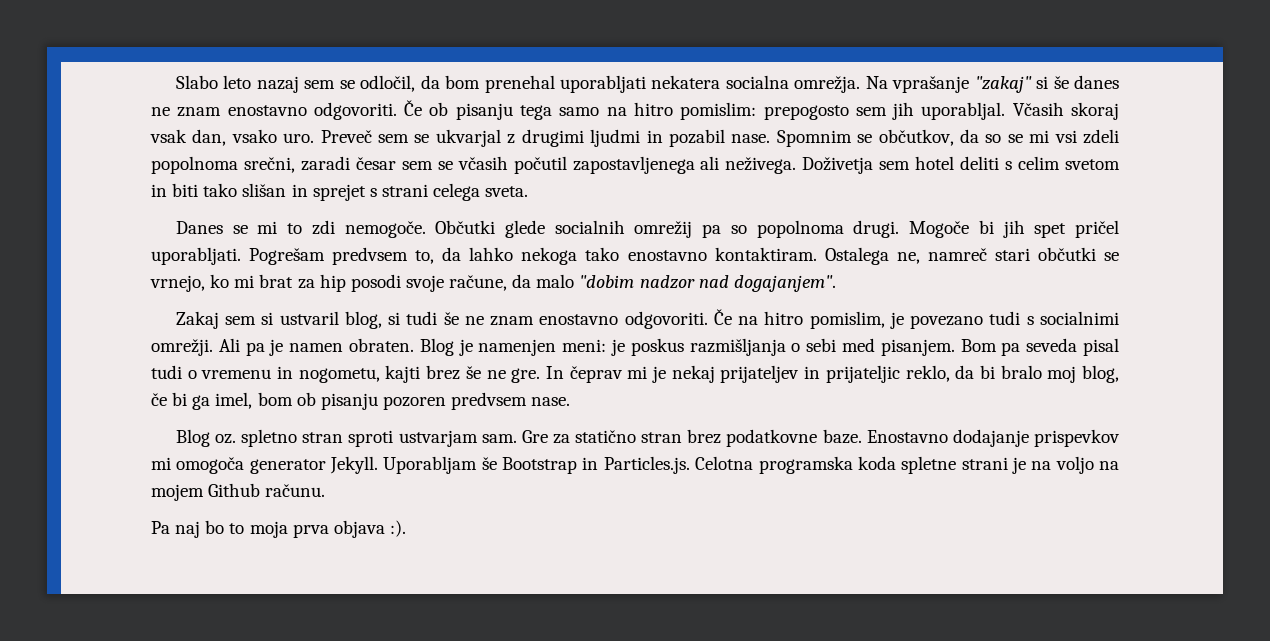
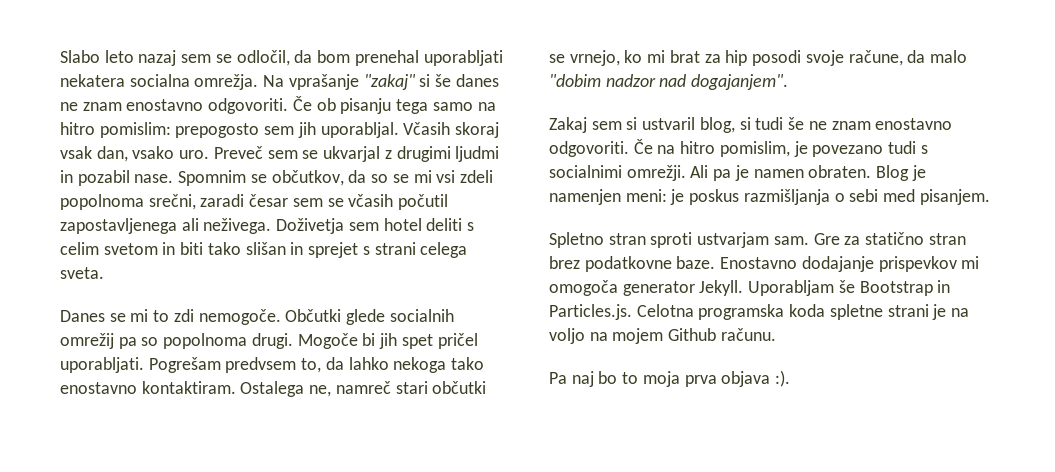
- Blog je namenjen meni: je poskus razmišljanja o sebi med pisanjem. Bom pa seveda pisal tudi o vremenu in nogometu, kajti brez še ne gre. In čeprav mi je nekaj prijateljev in prijateljic reklo, da bi bralo moj blog, če bi ga imel, bom ob pisanju pozoren predvsem nase.
- Blog oz. spletno stran sproti ustvarjam sam.
+ Blog je namenjen meni: je poskus razmišljanja o sebi med pisanjem.
+ Spletno stran sproti ustvarjam sam.

